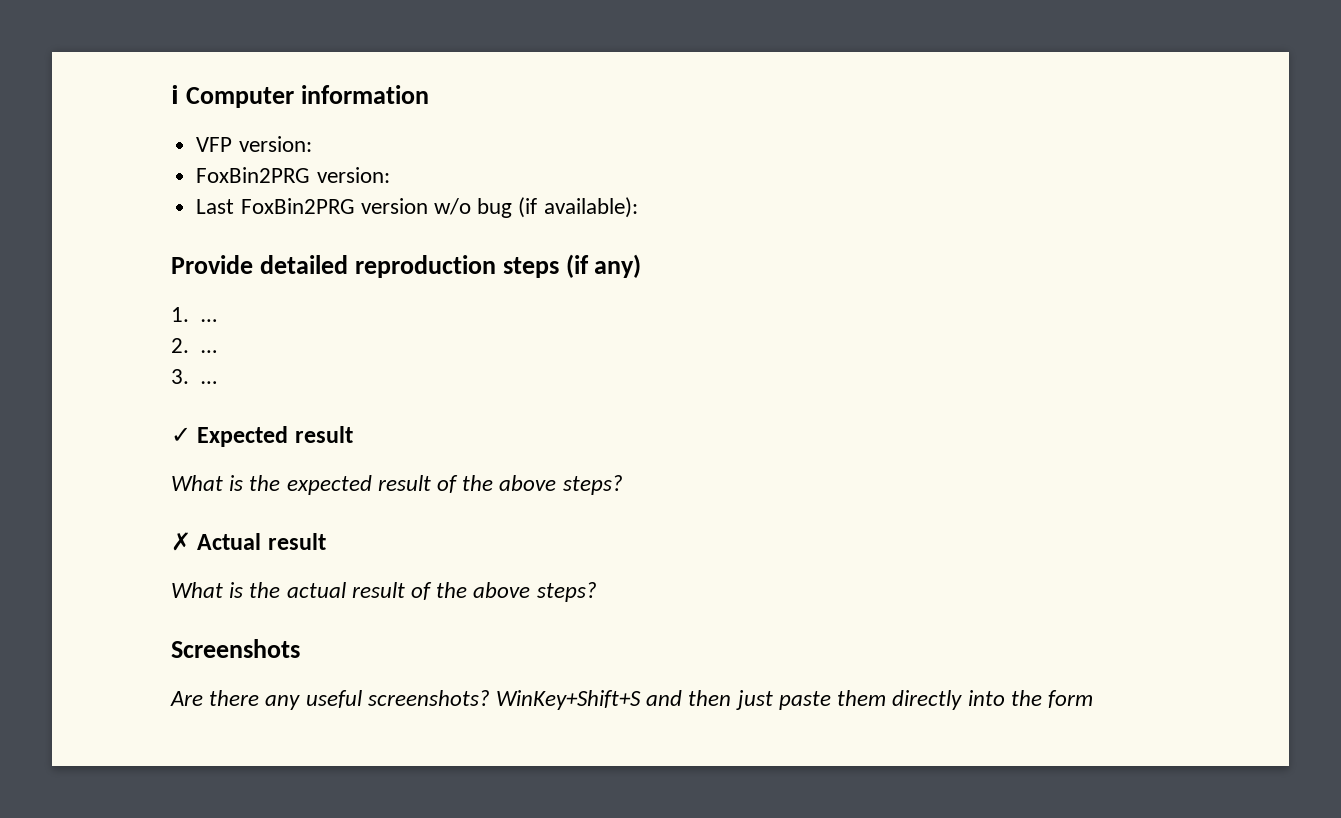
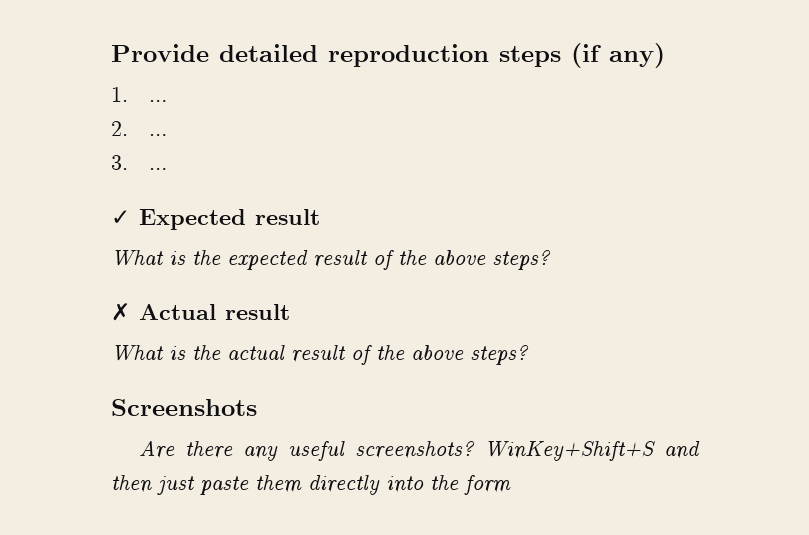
- ℹ Computer information
- VFP version:
- FoxBin2PRG version:
- Last FoxBin2PRG version w/o bug (if available):

